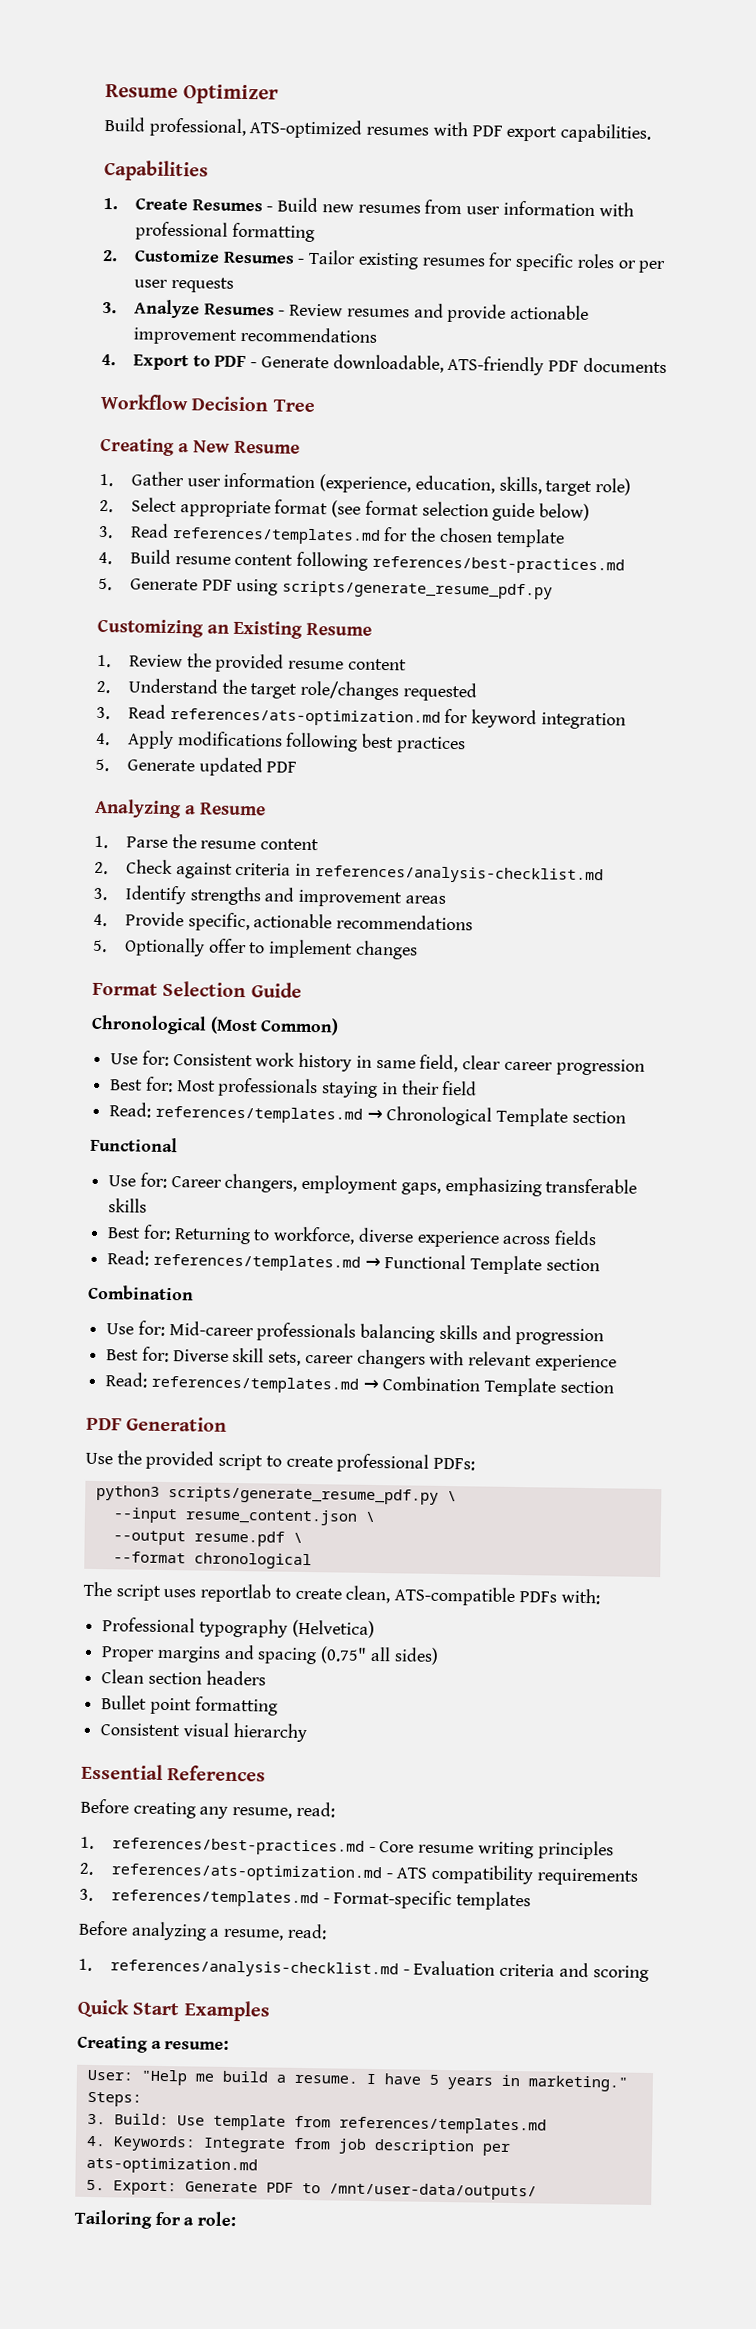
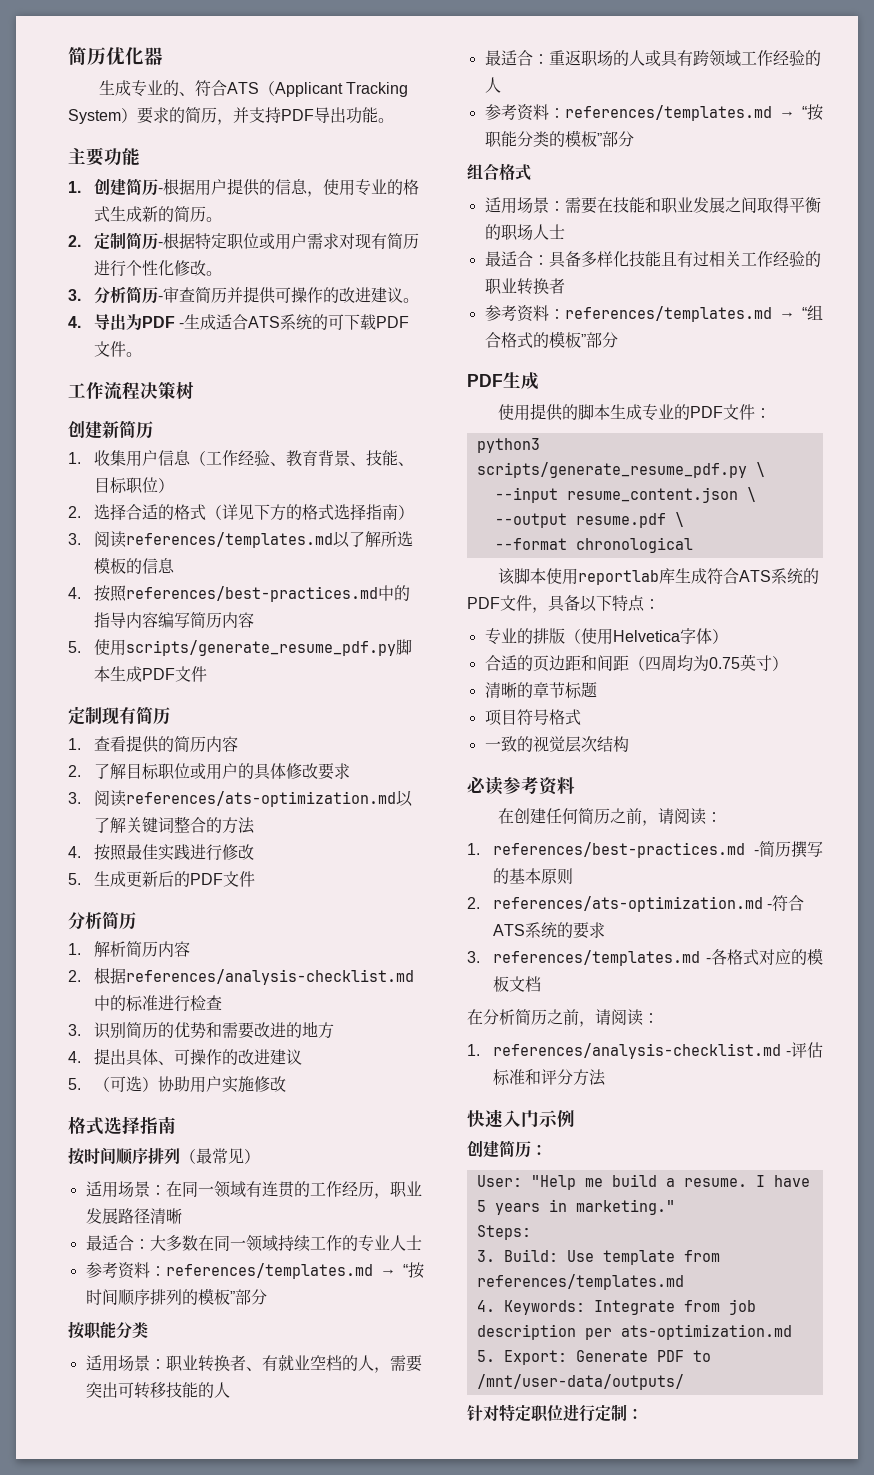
- Resume Optimizer
- Build professional, ATS-optimized resumes with PDF export capabilities.
- Capabilities
- 1. Create Resumes - Build new resumes from user information with professional formatting
- 2. Customize Resumes - Tailor existing resumes for specific roles or per user requests
- 3. Analyze Resumes - Review resumes and provide actionable improvement recommendations
- 4. Export to PDF - Generate downloadable, ATS-friendly PDF documents
- Workflow Decision Tree
- Creating a New Resume
- 1. Gather user information (experience, education, skills, target role)
- 2. Select appropriate format (see format selection guide below)
- 3. Read references/templates.md for the chosen template
- 4. Build resume content following references/best-practices.md
- 5. Generate PDF using scripts/generate_resume_pdf.py
- Customizing an Existing Resume
- 1. Review the provided resume content
- 2. Understand the target role/changes requested
- 3. Read references/ats-optimization.md for keyword integration
- 4. Apply modifications following best practices
- 5. Generate updated PDF
- Analyzing a Resume
- 1. Parse the resume content
- 2. Check against criteria in references/analysis-checklist.md
- 3. Identify strengths and improvement areas
- 4. Provide specific, actionable recommendations
- 5. Optionally offer to implement changes
- Format Selection Guide
- Chronological (Most Common)
- Use for: Consistent work history in same field, clear career progression
- Best for: Most professionals staying in their field
- Read: references/templates.md → Chronological Template section
- Functional
- Use for: Career changers, employment gaps, emphasizing transferable skills
- Best for: Returning to workforce, diverse experience across fields
- Read: references/templates.md → Functional Template section
- Combination
- Use for: Mid-career professionals balancing skills and progression
- Best for: Diverse skill sets, career changers with relevant experience
- Read: references/templates.md → Combination Template section
- PDF Generation
- Use the provided script to create professional PDFs:
+ 简历优化器
+ 生成专业的、符合ATS（Applicant Tracking System）要求的简历，并支持PDF导出功能。
+ 主要功能
+ 1.创建简历-根据用户提供的信息，使用专业的格式生成新的简历。
+ 2.定制简历-根据特定职位或用户需求对现有简历进行个性化修改。
+ 3.分析简历-审查简历并提供可操作的改进建议。
+ 4.导出为PDF -生成适合ATS系统的可下载PDF文件。
+ 工作流程决策树
+ 创建新简历
+ 1.收集用户信息（工作经验、教育背景、技能、目标职位）
+ 2.选择合适的格式（详见下方的格式选择指南）
+ 3.阅读references/templates.md以了解所选模板的信息
+ 4.按照references/best-practices.md中的指导内容编写简历内容
+ 5.使用scripts/generate_resume_pdf.py脚本生成PDF文件
+ 定制现有简历
+ 1.查看提供的简历内容
+ 2.了解目标职位或用户的具体修改要求
+ 3.阅读references/ats-optimization.md以了解关键词整合的方法
+ 4.按照最佳实践进行修改
+ 5.生成更新后的PDF文件
+ 分析简历
+ 1.解析简历内容
+ 2.根据references/analysis-checklist.md中的标准进行检查
+ 3.识别简历的优势和需要改进的地方
+ 4.提出具体、可操作的改进建议
+ 5.（可选）协助用户实施修改
+ 格式选择指南
+ 按时间顺序排列（最常见）
+ 适用场景：在同一领域有连贯的工作经历，职业发展路径清晰
+ 最适合：大多数在同一领域持续工作的专业人士
+ 参考资料：references/templates.md → “按时间顺序排列的模板”部分
+ 按职能分类
+ 适用场景：职业转换者、有就业空档的人，需要突出可转移技能的人
+ 最适合：重返职场的人或具有跨领域工作经验的人
+ 参考资料：references/templates.md → “按职能分类的模板”部分
+ 组合格式
+ 适用场景：需要在技能和职业发展之间取得平衡的职场人士
+ 最适合：具备多样化技能且有过相关工作经验的职业转换者
+ 参考资料：references/templates.md → “组合格式的模板”部分
+ PDF生成
+ 使用提供的脚本生成专业的PDF文件：
- The script uses reportlab to create clean, ATS-compatible PDFs with:
- Professional typography (Helvetica)
- Proper margins and spacing (0.75" all sides)
- Clean section headers
- Bullet point formatting
- Consistent visual hierarchy
- Essential References
- Before creating any resume, read:
+ 该脚本使用reportlab库生成符合ATS系统的PDF文件，具备以下特点：
+ 专业的排版（使用Helvetica字体）
+ 合适的页边距和间距（四周均为0.75英寸）
+ 清晰的章节标题
+ 项目符号格式
+ 一致的视觉层次结构
+ 必读参考资料
+ 在创建任何简历之前，请阅读：
- 1. references/best-practices.md - Core resume writing principles
+ 1. references/best-practices.md -简历撰写的基本原则
- 2. references/ats-optimization.md - ATS compatibility requirements
+ 2. references/ats-optimization.md -符合ATS系统的要求
- 3. references/templates.md - Format-specific templates
- Before analyzing a resume, read:
- 1. references/analysis-checklist.md - Evaluation criteria and scoring
- Quick Start Examples
- Creating a resume:
+ 3. references/templates.md -各格式对应的模板文档
+ 在分析简历之前，请阅读：
+ 1. references/analysis-checklist.md -评估标准和评分方法
+ 快速入门示例
+ 创建简历：
- Tailoring for a role:
+ 针对特定职位进行定制：

